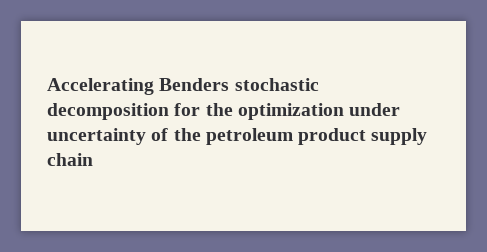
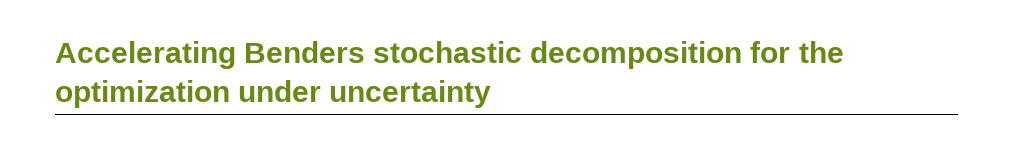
- Accelerating Benders stochastic decomposition for the optimization under uncertainty of the petroleum product supply chain
+ Accelerating Benders stochastic decomposition for the optimization under uncertainty

